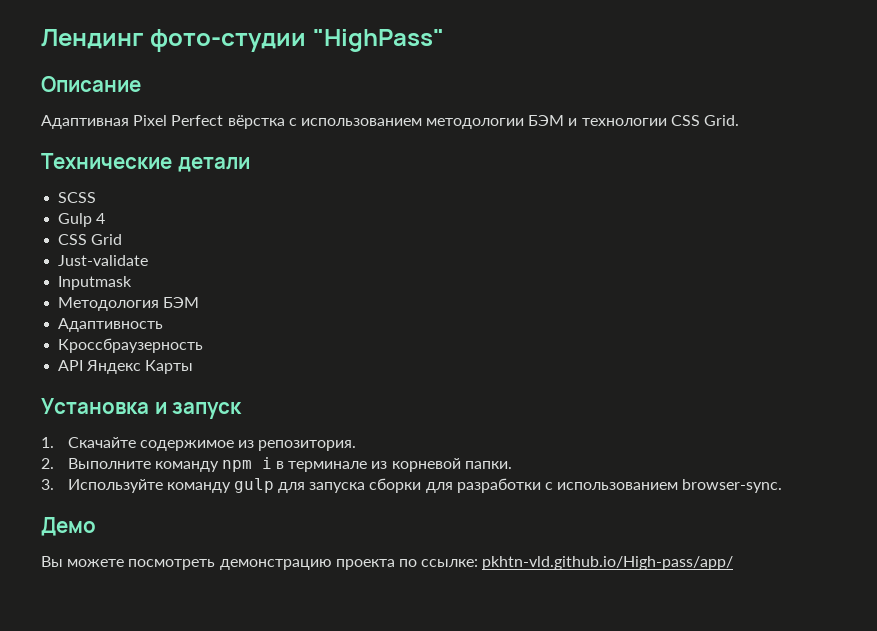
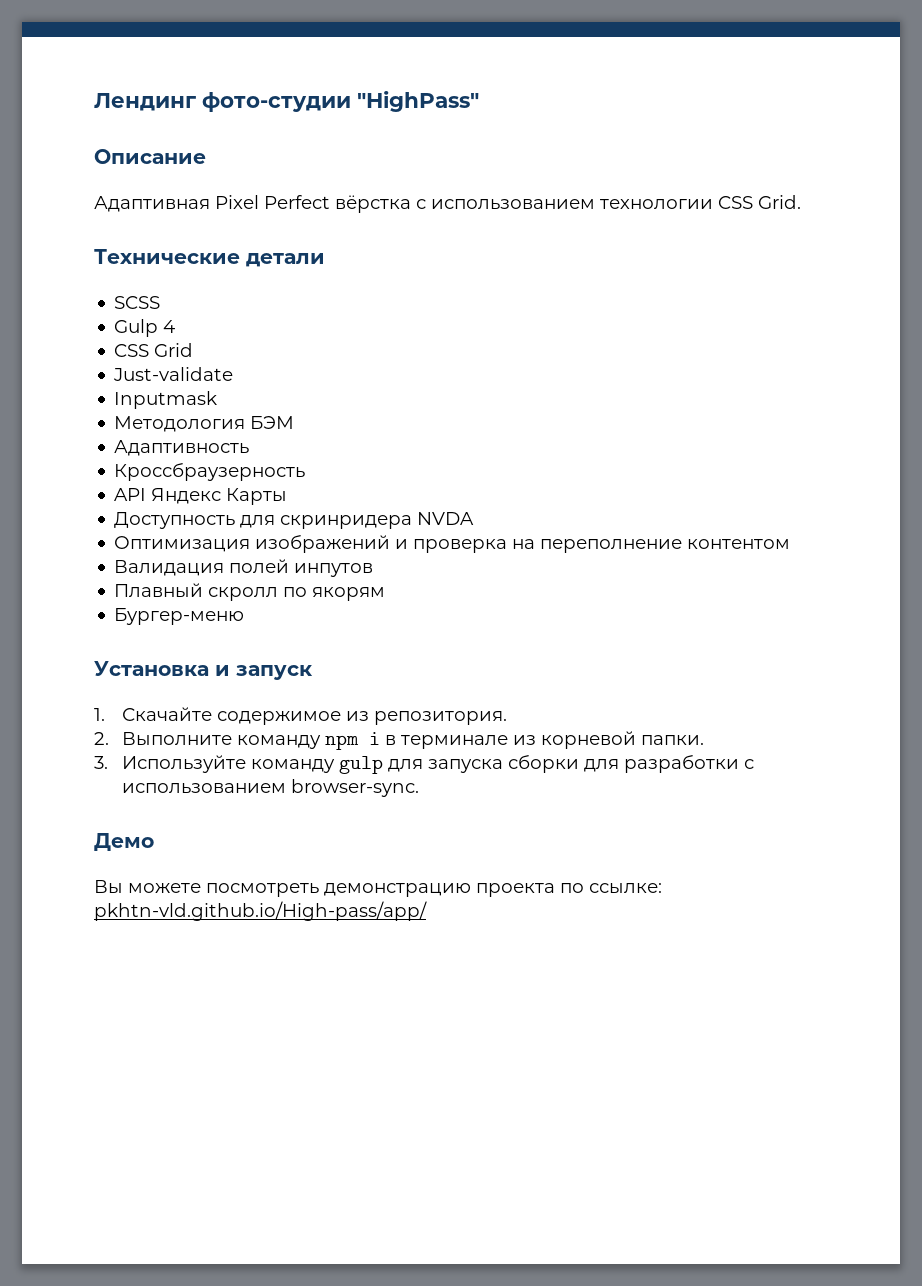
- Адаптивная Pixel Perfect вёрстка с использованием методологии БЭМ и технологии CSS Grid.
+ Адаптивная Pixel Perfect вёрстка с использованием технологии CSS Grid.
+ Доступность для скринридера NVDA
+ Оптимизация изображений и проверка на переполнение контентом
+ Валидация полей инпутов
+ Плавный скролл по якорям
+ Бургер-меню

